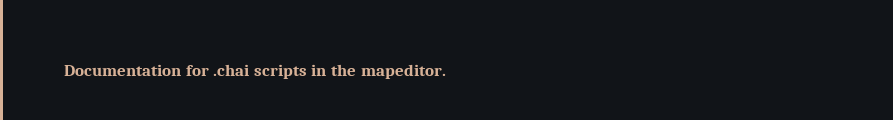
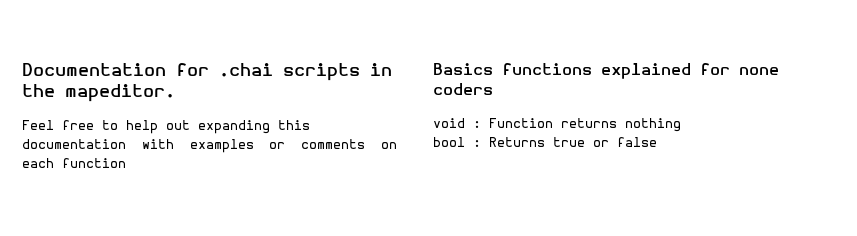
+ Feel free to help out expanding this documentation with examples or comments on each function
+ Basics functions explained for none coders
+ void : Function returns nothing
+ bool : Returns true or false

